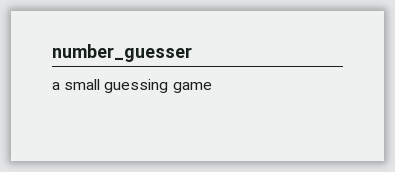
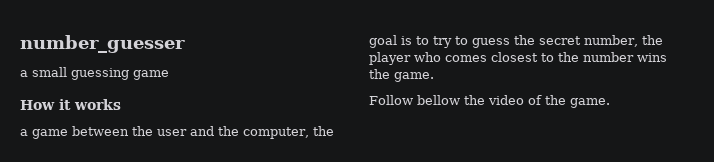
+ How it works
+ a game between the user and the computer, the goal is to try to guess the secret number, the player who comes closest to the number wins the game.
+ Follow bellow the video of the game.

